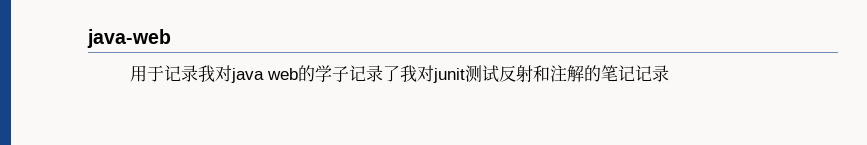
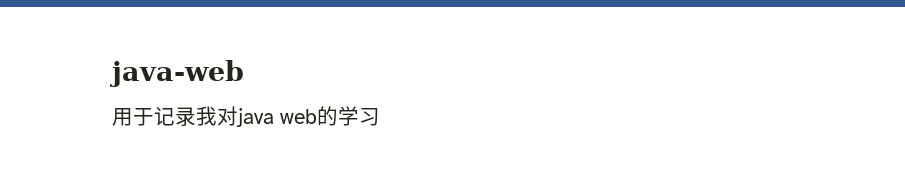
- 用于记录我对java web的学子记录了我对junit测试反射和注解的笔记记录
+ 用于记录我对java web的学习

